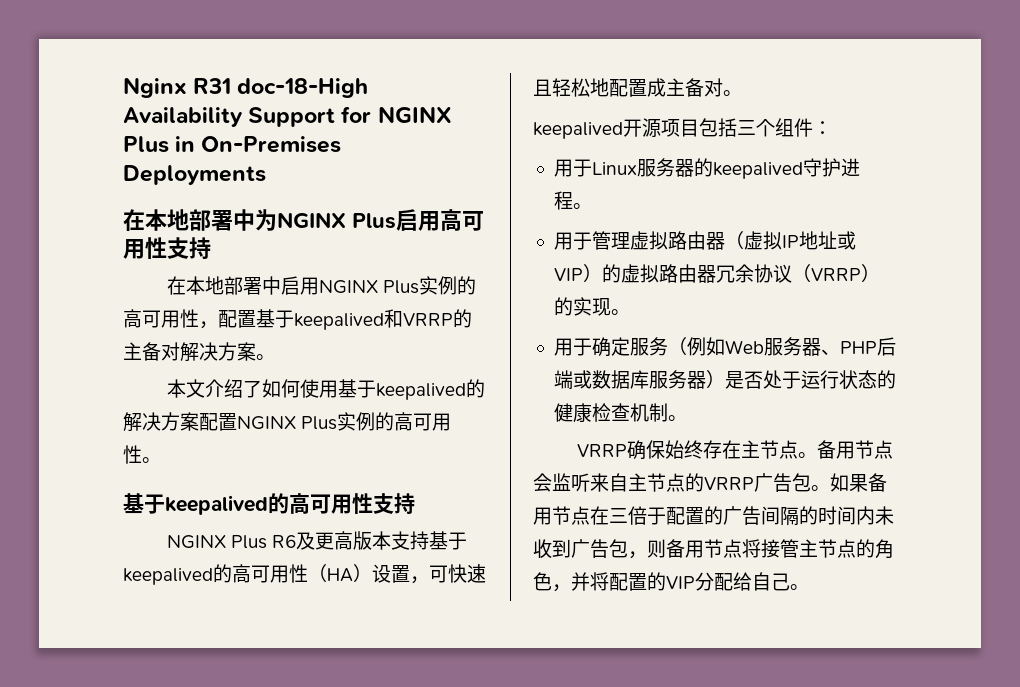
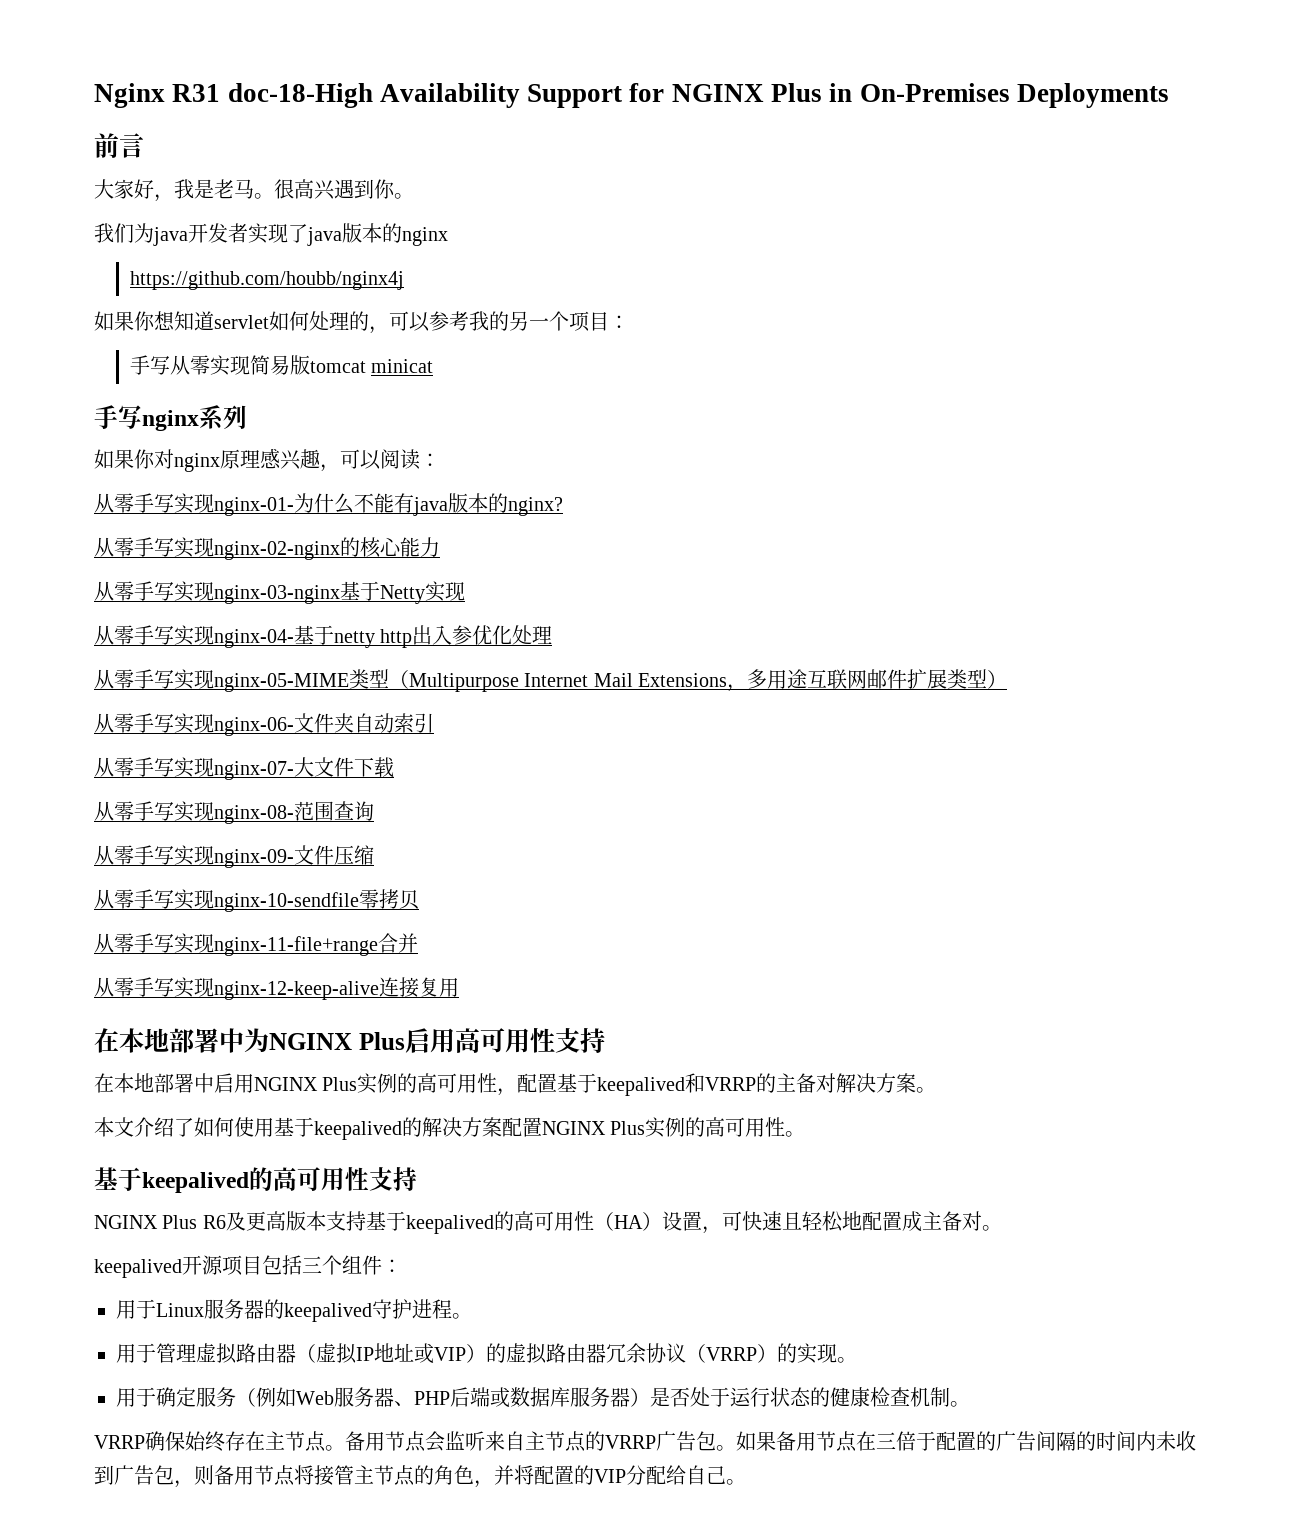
+ 前言
+ 大家好，我是老马。很高兴遇到你。
+ 我们为java开发者实现了java版本的nginx
+ https://github.com/houbb/nginx4j
+ 如果你想知道servlet如何处理的，可以参考我的另一个项目：
+ 手写从零实现简易版tomcat minicat
+ 手写nginx系列
+ 如果你对nginx原理感兴趣，可以阅读：
+ 从零手写实现nginx-01-为什么不能有java版本的nginx?
+ 从零手写实现nginx-02-nginx的核心能力
+ 从零手写实现nginx-03-nginx基于Netty实现
+ 从零手写实现nginx-04-基于netty http出入参优化处理
+ 从零手写实现nginx-05-MIME类型（Multipurpose Internet Mail Extensions，多用途互联网邮件扩展类型）
+ 从零手写实现nginx-06-文件夹自动索引
+ 从零手写实现nginx-07-大文件下载
+ 从零手写实现nginx-08-范围查询
+ 从零手写实现nginx-09-文件压缩
+ 从零手写实现nginx-10-sendfile零拷贝
+ 从零手写实现nginx-11-file+range合并
+ 从零手写实现nginx-12-keep-alive连接复用

